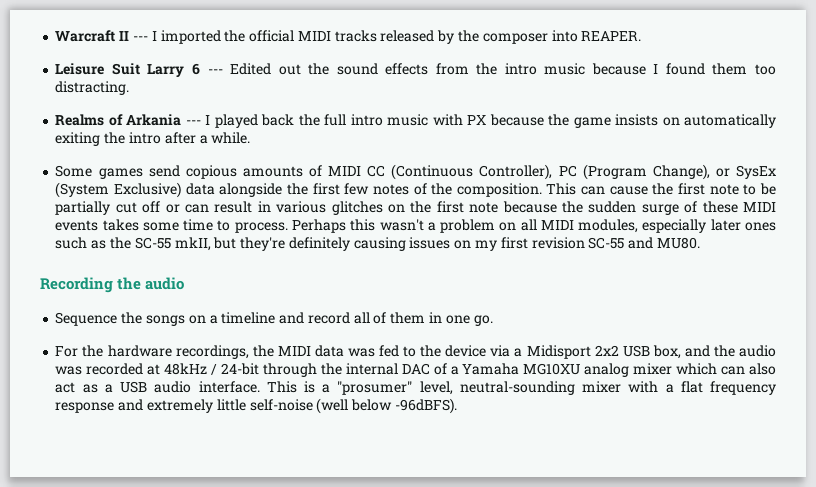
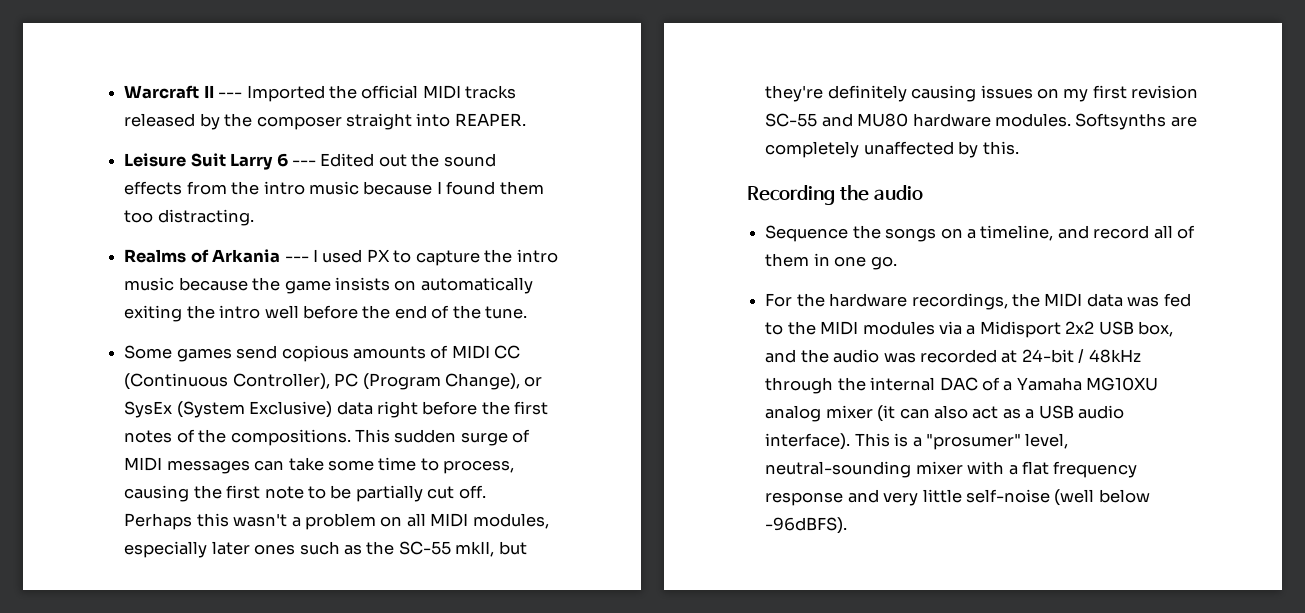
- Warcraft II --- I imported the official MIDI tracks released by the composer into REAPER.
+ Warcraft II --- Imported the official MIDI tracks released by the composer straight into REAPER.
- Realms of Arkania --- I played back the full intro music with PX because the game insists on automatically exiting the intro after a while.
+ Realms of Arkania --- I used PX to capture the intro music because the game insists on automatically exiting the intro well before the end of the tune.
- Some games send copious amounts of MIDI CC (Continuous Controller), PC (Program Change), or SysEx (System Exclusive) data alongside the first few notes of the composition. This can cause the first note to be partially cut off or can result in various glitches on the first note because the sudden surge of these MIDI events takes some time to process.
+ Some games send copious amounts of MIDI CC (Continuous Controller), PC (Program Change), or SysEx (System Exclusive) data right before the first notes of the compositions. This sudden surge of MIDI messages can take some time to process, causing the first note to be partially cut off.
- Perhaps this wasn't a problem on all MIDI modules, especially later ones such as the SC-55 mkII, but they're definitely causing issues on my first revision SC-55 and MU80.
+ Perhaps this wasn't a problem on all MIDI modules, especially later ones such as the SC-55 mkII, but they're definitely causing issues on my first revision SC-55 and MU80 hardware modules. Softsynths are completely unaffected by this.
- Sequence the songs on a timeline and record all of them in one go.
+ Sequence the songs on a timeline, and record all of them in one go.
- For the hardware recordings, the MIDI data was fed to the device via a Midisport 2x2 USB box, and the audio was recorded at 48kHz / 24-bit through the internal DAC of a Yamaha MG10XU analog mixer which can also act as a USB audio interface.
+ For the hardware recordings, the MIDI data was fed to the MIDI modules via a Midisport 2x2 USB box, and the audio was recorded at 24-bit / 48kHz through the internal DAC of a Yamaha MG10XU analog mixer (it can also act as a USB audio interface).
- This is a "prosumer" level, neutral-sounding mixer with a flat frequency response and extremely little self-noise (well below -96dBFS).
+ This is a "prosumer" level, neutral-sounding mixer with a flat frequency response and very little self-noise (well below -96dBFS).

